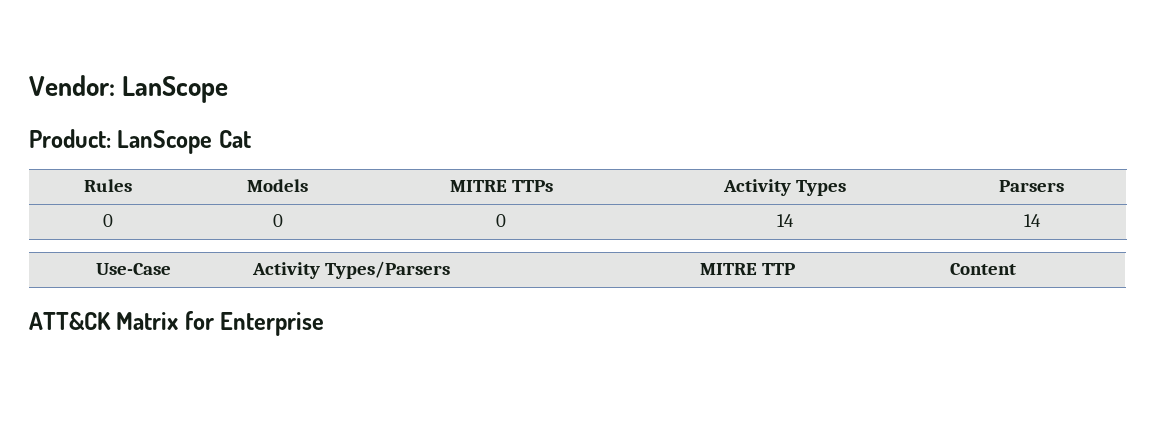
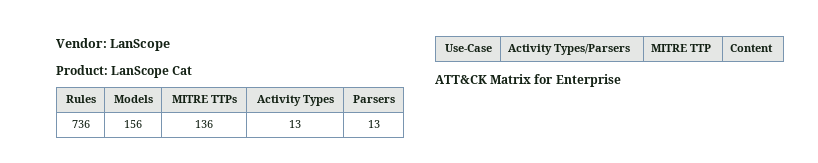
- 0 | 0 | 0 | 14 | 14
+ 736 | 156 | 136 | 13 | 13

